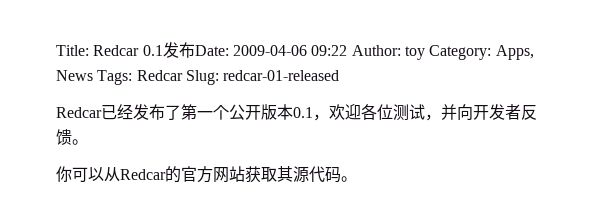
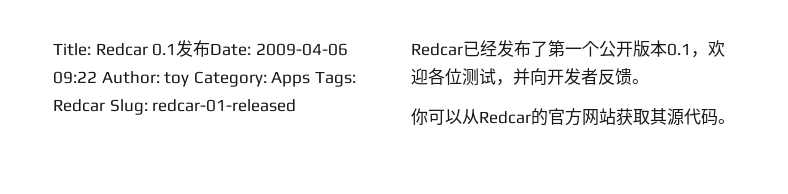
- Title: Redcar 0.1发布Date: 2009-04-06 09:22 Author: toy Category: Apps, News Tags: Redcar Slug: redcar-01-released
+ Title: Redcar 0.1发布Date: 2009-04-06 09:22 Author: toy Category: Apps Tags: Redcar Slug: redcar-01-released

